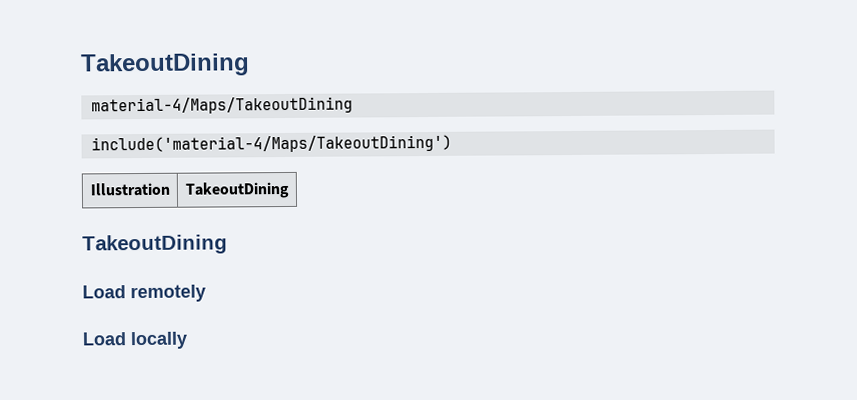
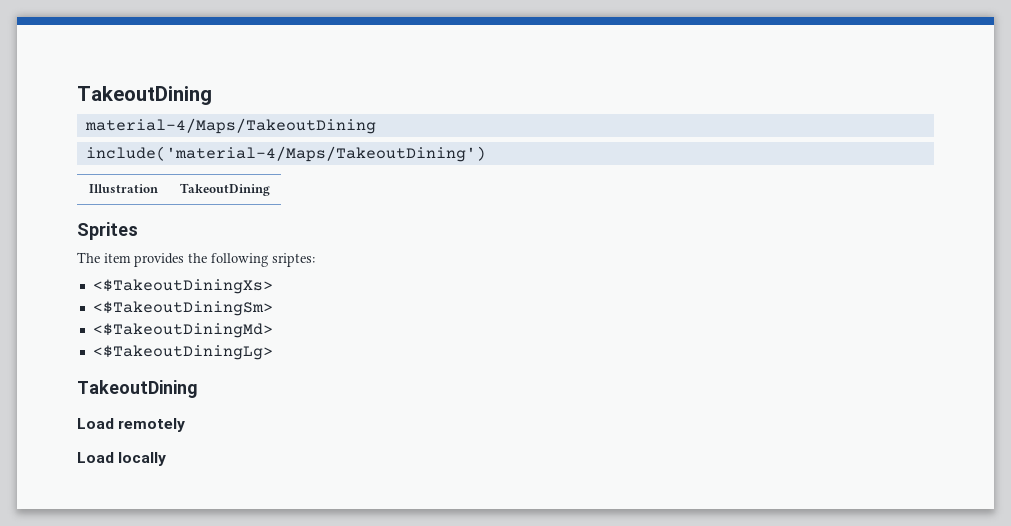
+ Sprites
+ The item provides the following sriptes:
+ <$TakeoutDiningXs>
+ <$TakeoutDiningSm>
+ <$TakeoutDiningMd>
+ <$TakeoutDiningLg>

